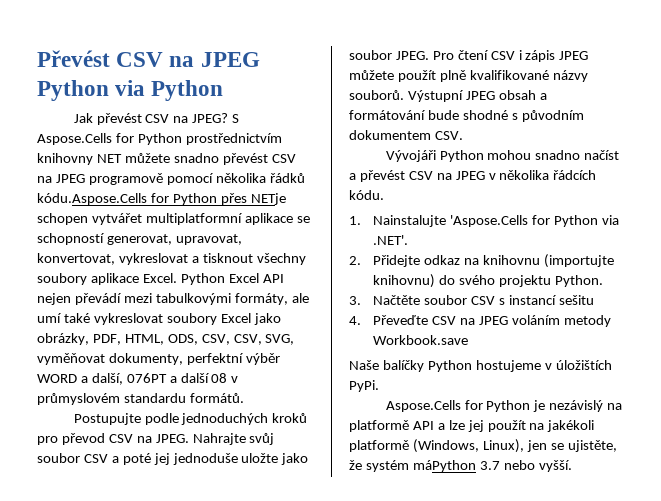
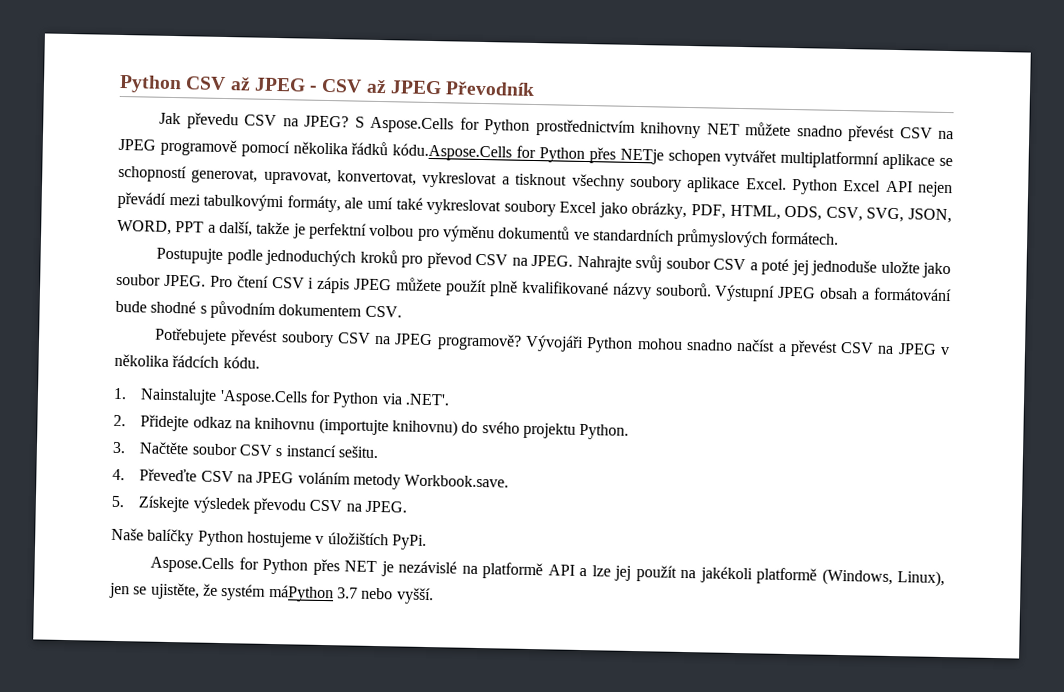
- Převést CSV na JPEG Python via Python
+ Python CSV až JPEG - CSV až JPEG Převodník
- Jak převést CSV na JPEG?
+ Jak převedu CSV na JPEG?
- Python Excel API nejen převádí mezi tabulkovými formáty, ale umí také vykreslovat soubory Excel jako obrázky, PDF, HTML, ODS, CSV, CSV, SVG, vyměňovat dokumenty, perfektní výběr WORD a další, 076PT a další 08 v průmyslovém standardu formátů.
+ Python Excel API nejen převádí mezi tabulkovými formáty, ale umí také vykreslovat soubory Excel jako obrázky, PDF, HTML, ODS, CSV, SVG, JSON, WORD, PPT a další, takže je perfektní volbou pro výměnu dokumentů ve standardních průmyslových formátech.
+ Potřebujete převést soubory CSV na JPEG programově?
- 3. Načtěte soubor CSV s instancí sešitu
+ 3. Načtěte soubor CSV s instancí sešitu.
- 4. Převeďte CSV na JPEG voláním metody Workbook.save
+ 4. Převeďte CSV na JPEG voláním metody Workbook.save.
+ 5. Získejte výsledek převodu CSV na JPEG.
- Aspose.Cells for Python je nezávislý na platformě API a lze jej použít na jakékoli platformě (Windows, Linux), jen se ujistěte, že systém máPython 3.7 nebo vyšší.
+ Aspose.Cells for Python přes NET je nezávislé na platformě API a lze jej použít na jakékoli platformě (Windows, Linux), jen se ujistěte, že systém máPython 3.7 nebo vyšší.

